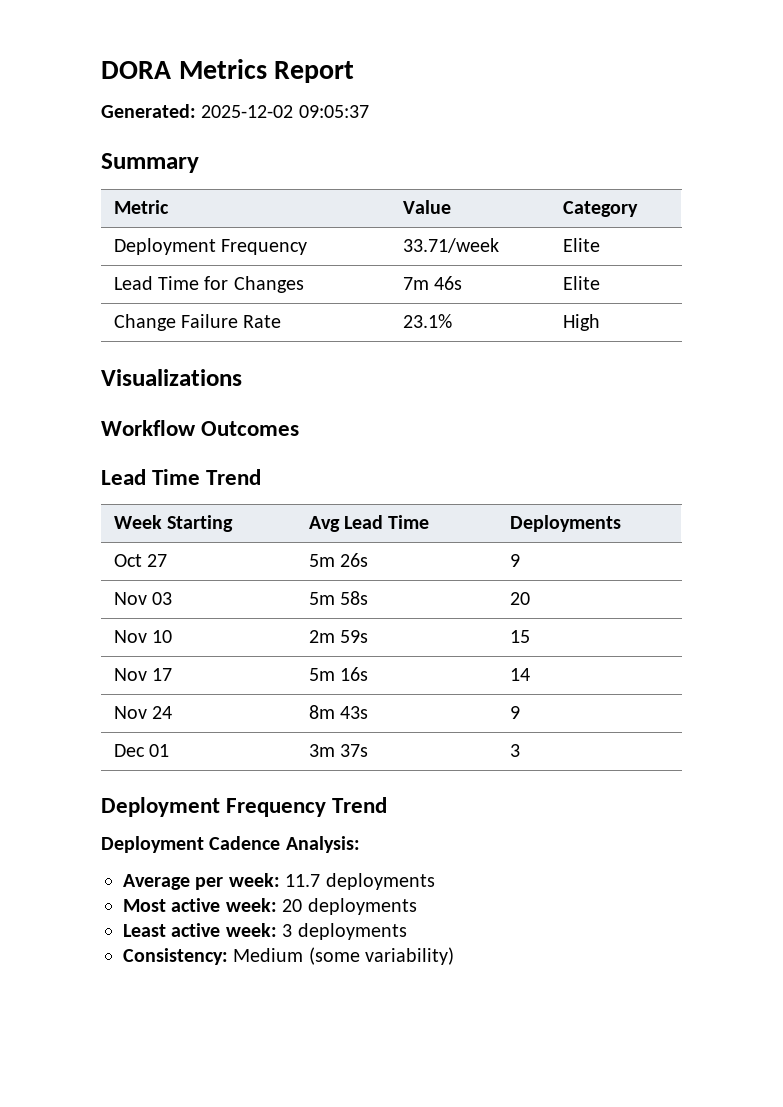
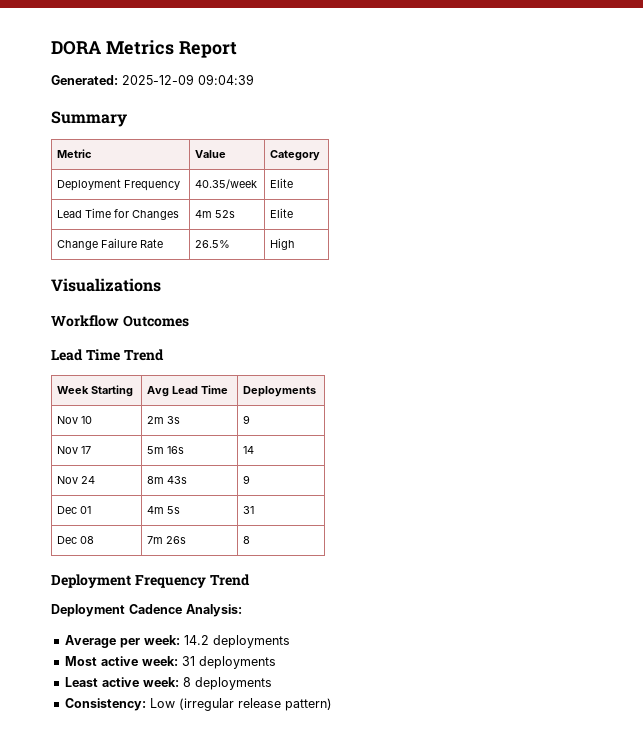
- Generated: 2025-12-02 09:05:37
+ Generated: 2025-12-09 09:04:39
- Deployment Frequency | 33.71/week | Elite
+ Deployment Frequency | 40.35/week | Elite
- Lead Time for Changes | 7m 46s | Elite
+ Lead Time for Changes | 4m 52s | Elite
- Change Failure Rate | 23.1% | High
+ Change Failure Rate | 26.5% | High
- Oct 27 | 5m 26s | 9
- Nov 03 | 5m 58s | 20
- Nov 10 | 2m 59s | 15
+ Nov 10 | 2m 3s | 9
- Dec 01 | 3m 37s | 3
+ Dec 01 | 4m 5s | 31
+ Dec 08 | 7m 26s | 8
- Average per week: 11.7 deployments
+ Average per week: 14.2 deployments
- Most active week: 20 deployments
+ Most active week: 31 deployments
- Least active week: 3 deployments
+ Least active week: 8 deployments
- Consistency: Medium (some variability)
+ Consistency: Low (irregular release pattern)

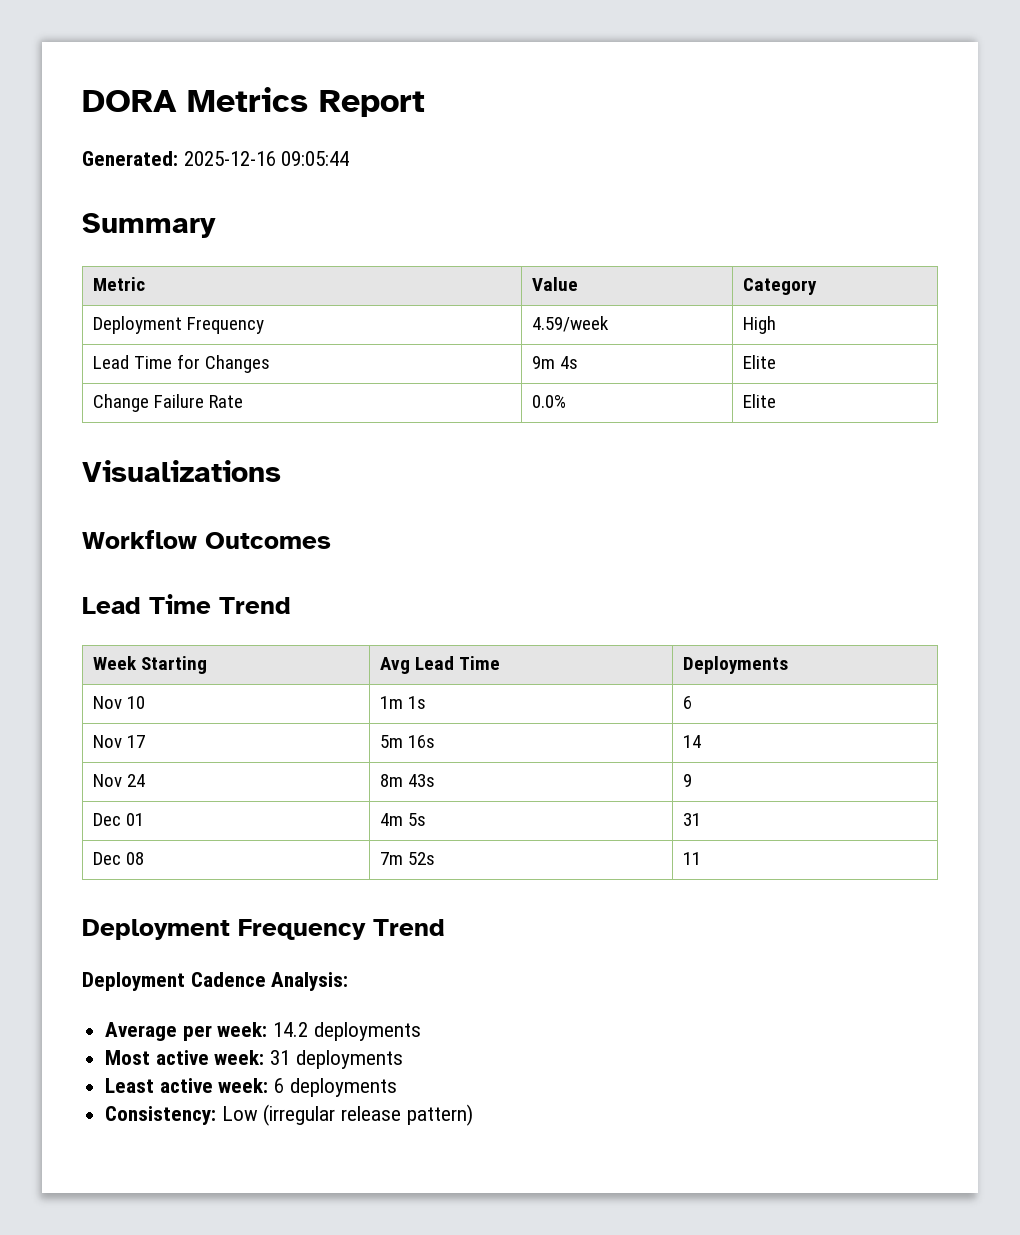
- Generated: 2025-12-09 09:04:39
+ Generated: 2025-12-16 09:05:44
- Deployment Frequency | 40.35/week | Elite
+ Deployment Frequency | 4.59/week | High
- Lead Time for Changes | 4m 52s | Elite
+ Lead Time for Changes | 9m 4s | Elite
- Change Failure Rate | 26.5% | High
+ Change Failure Rate | 0.0% | Elite
- Nov 10 | 2m 3s | 9
+ Nov 10 | 1m 1s | 6
- Dec 08 | 7m 26s | 8
+ Dec 08 | 7m 52s | 11
- Least active week: 8 deployments
+ Least active week: 6 deployments

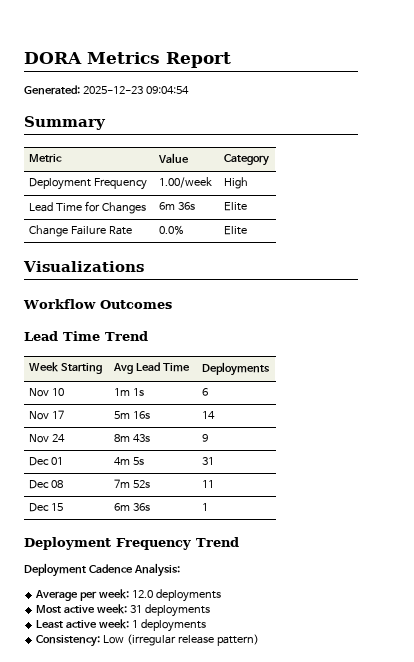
- Generated: 2025-12-16 09:05:44
+ Generated: 2025-12-23 09:04:54
- Deployment Frequency | 4.59/week | High
+ Deployment Frequency | 1.00/week | High
- Lead Time for Changes | 9m 4s | Elite
+ Lead Time for Changes | 6m 36s | Elite
+ Dec 15 | 6m 36s | 1
- Average per week: 14.2 deployments
+ Average per week: 12.0 deployments
- Least active week: 6 deployments
+ Least active week: 1 deployments

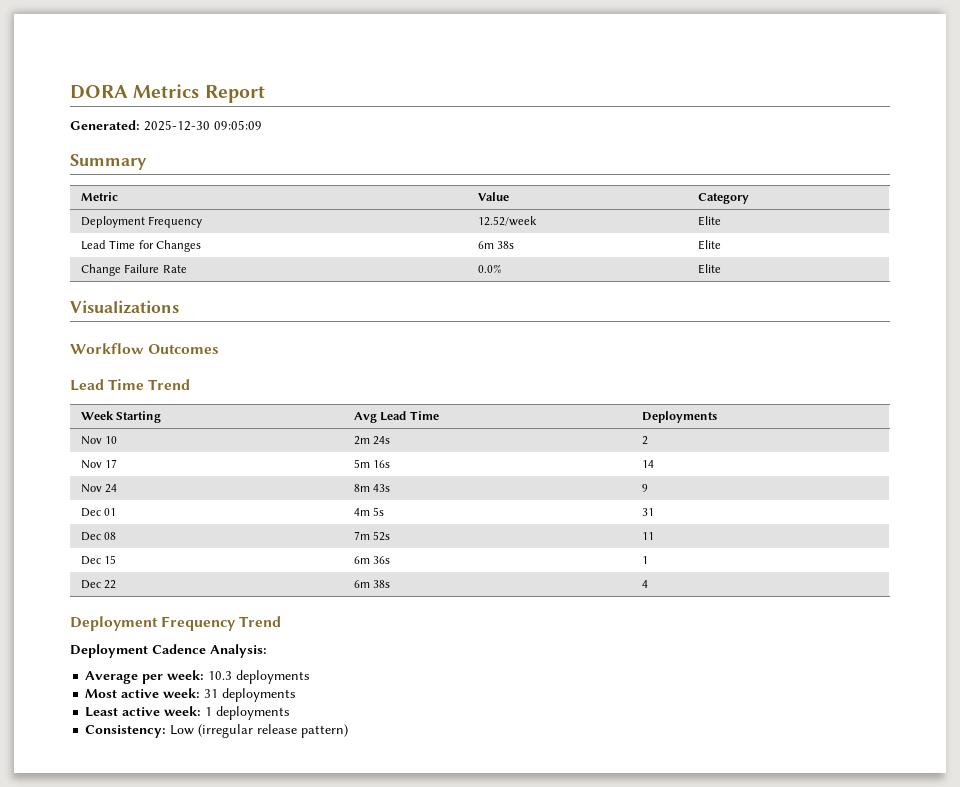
- Generated: 2025-12-23 09:04:54
+ Generated: 2025-12-30 09:05:09
- Deployment Frequency | 1.00/week | High
+ Deployment Frequency | 12.52/week | Elite
- Lead Time for Changes | 6m 36s | Elite
+ Lead Time for Changes | 6m 38s | Elite
- Nov 10 | 1m 1s | 6
+ Nov 10 | 2m 24s | 2
+ Dec 22 | 6m 38s | 4
- Average per week: 12.0 deployments
+ Average per week: 10.3 deployments

